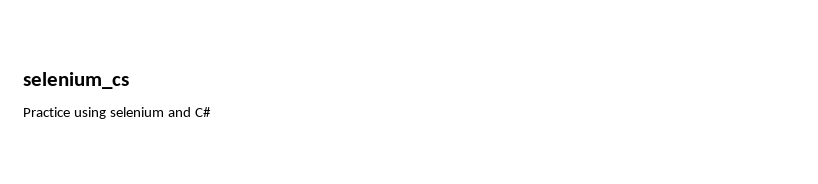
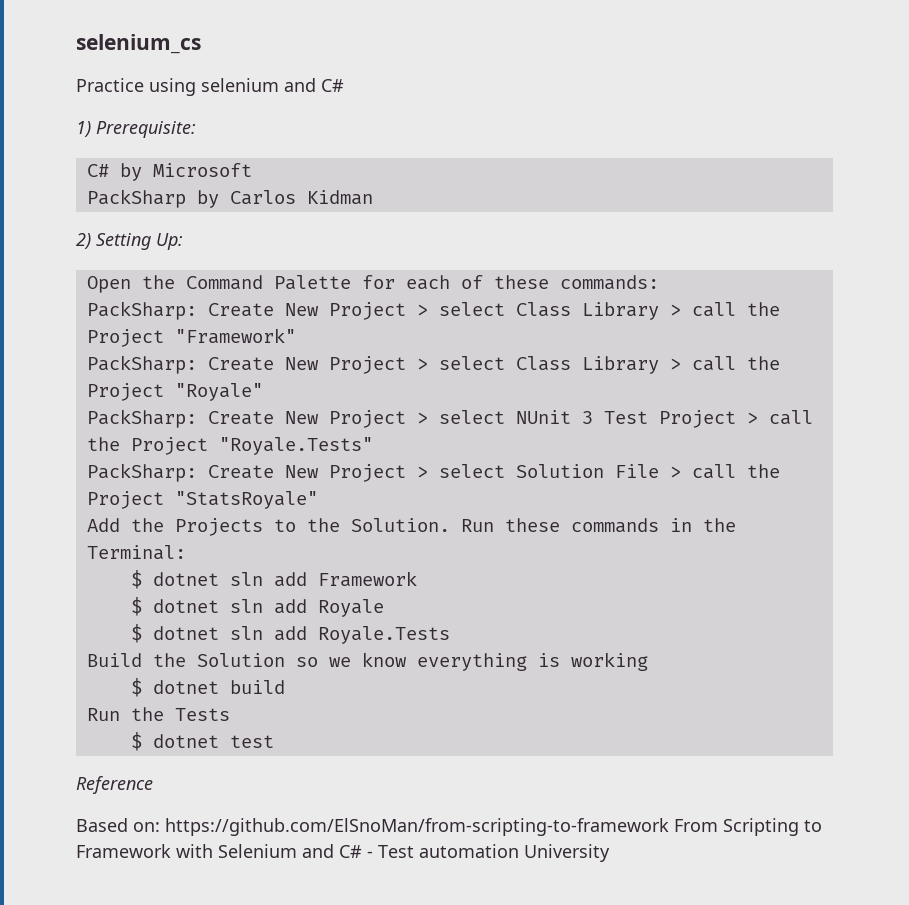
+ 1) Prerequisite:
+ C# by Microsoft
+ PackSharp by Carlos Kidman
+ 2) Setting Up:
+ Open the Command Palette for each of these commands:
+ PackSharp: Create New Project > select Class Library > call the Project "Framework"
+ PackSharp: Create New Project > select Class Library > call the Project "Royale"
+ PackSharp: Create New Project > select NUnit 3 Test Project > call the Project "Royale.Tests"
+ PackSharp: Create New Project > select Solution File > call the Project "StatsRoyale"
+ Add the Projects to the Solution. Run these commands in the Terminal:
+ $ dotnet sln add Framework
+ $ dotnet sln add Royale
+ $ dotnet sln add Royale.Tests
+ Build the Solution so we know everything is working
+ $ dotnet build
+ Run the Tests
+ $ dotnet test
+ Reference
+ Based on: https://github.com/ElSnoMan/from-scripting-to-framework From Scripting to Framework with Selenium and C# - Test automation University

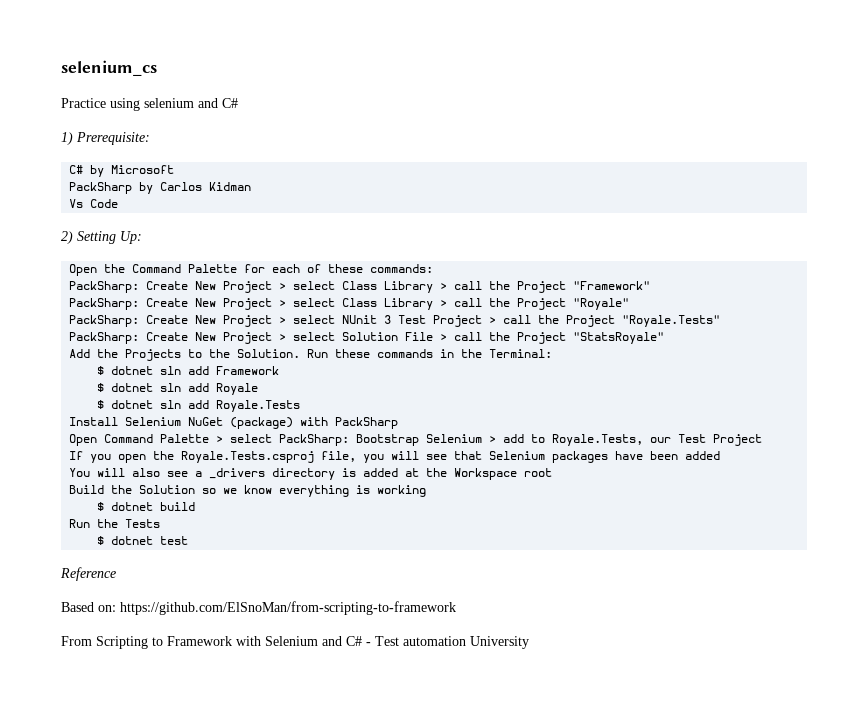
+ Vs Code
+ Install Selenium NuGet (package) with PackSharp
+ Open Command Palette > select PackSharp: Bootstrap Selenium > add to Royale.Tests, our Test Project
+ If you open the Royale.Tests.csproj file, you will see that Selenium packages have been added
+ You will also see a _drivers directory is added at the Workspace root
- Based on: https://github.com/ElSnoMan/from-scripting-to-framework From Scripting to Framework with Selenium and C# - Test automation University
+ Based on: https://github.com/ElSnoMan/from-scripting-to-framework
+ From Scripting to Framework with Selenium and C# - Test automation University

